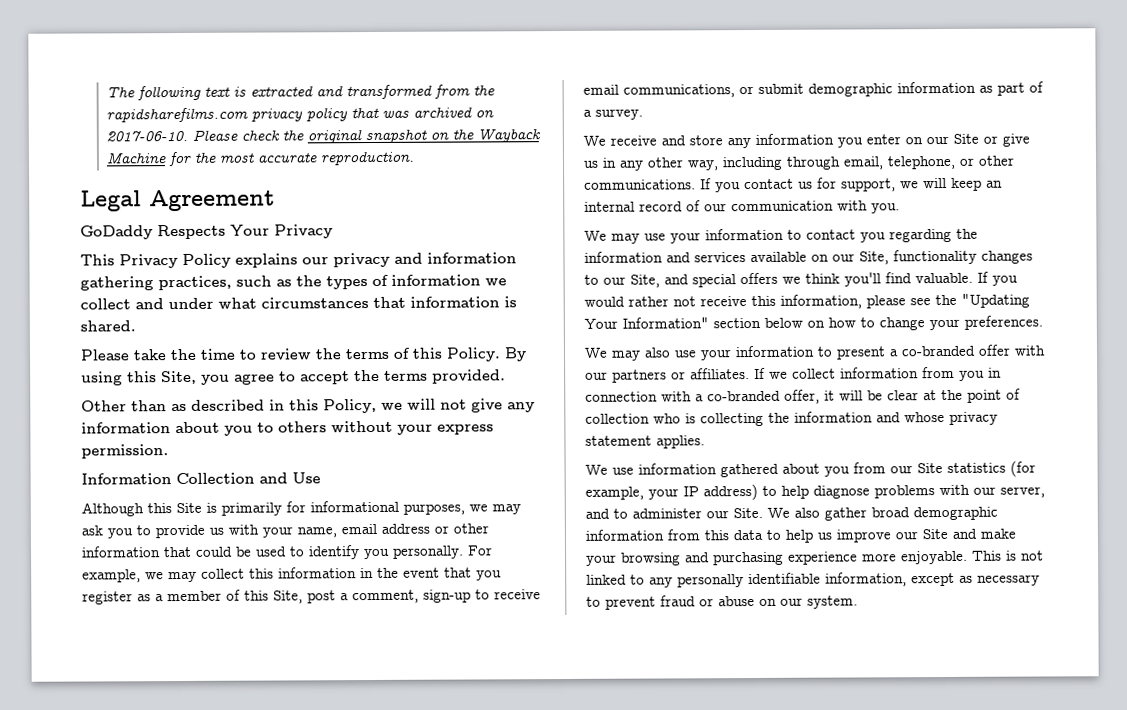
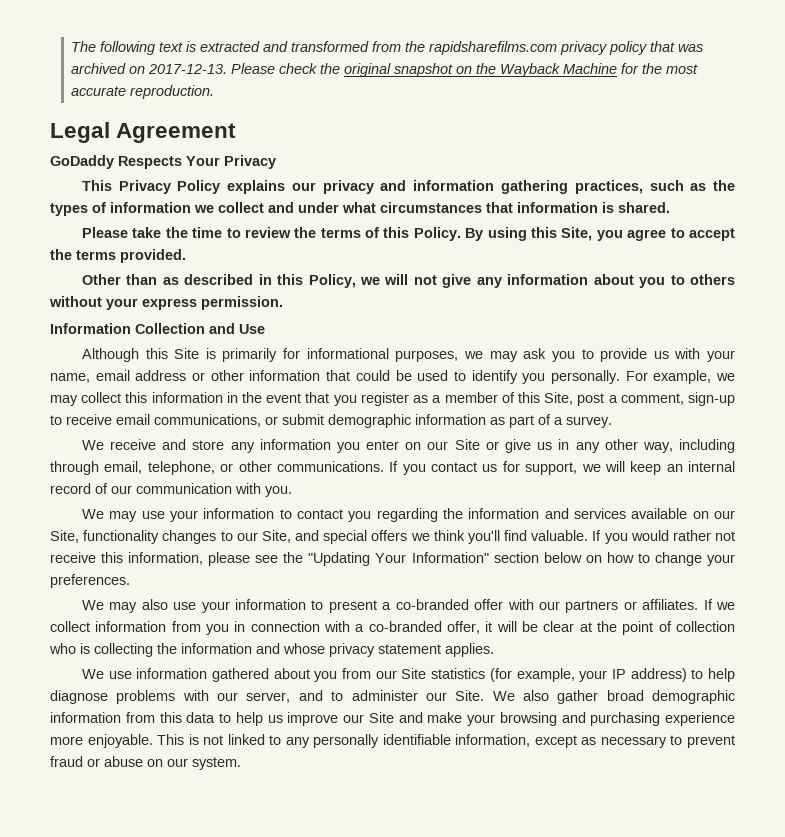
- The following text is extracted and transformed from the rapidsharefilms.com privacy policy that was archived on 2017-06-10.
+ The following text is extracted and transformed from the rapidsharefilms.com privacy policy that was archived on 2017-12-13.

